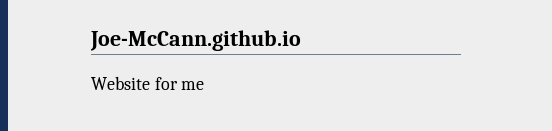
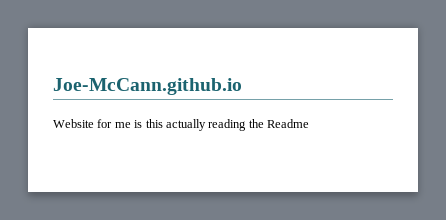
- Website for me
+ Website for me is this actually reading the Readme

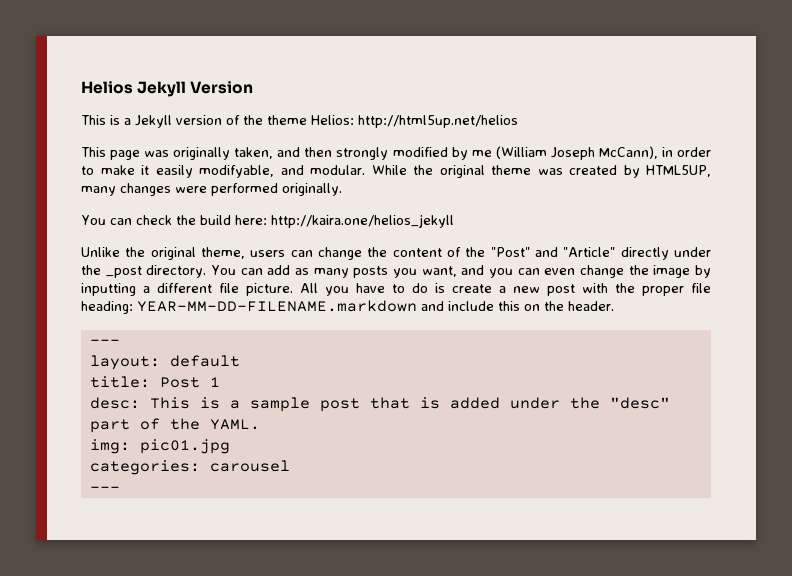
- Joe-McCann.github.io
- Website for me is this actually reading the Readme
+ Helios Jekyll Version
+ This is a Jekyll version of the theme Helios: http://html5up.net/helios
+ This page was originally taken, and then strongly modified by me (William Joseph McCann), in order to make it easily modifyable, and modular. While the original theme was created by HTML5UP, many changes were performed originally.
+ You can check the build here: http://kaira.one/helios_jekyll
+ Unlike the original theme, users can change the content of the "Post" and "Article" directly under the _post directory. You can add as many posts you want, and you can even change the image by inputting a different file picture. All you have to do is create a new post with the proper file heading: YEAR-MM-DD-FILENAME.markdown and include this on the header.
+ ---
+ layout: default
+ title: Post 1
+ desc: This is a sample post that is added under the "desc" part of the YAML.
+ img: pic01.jpg
+ categories: carousel
+ ---

